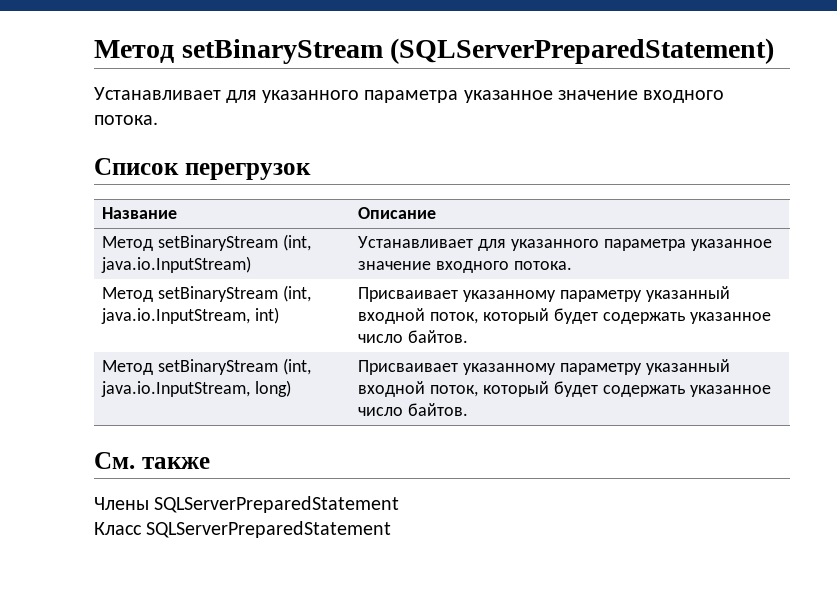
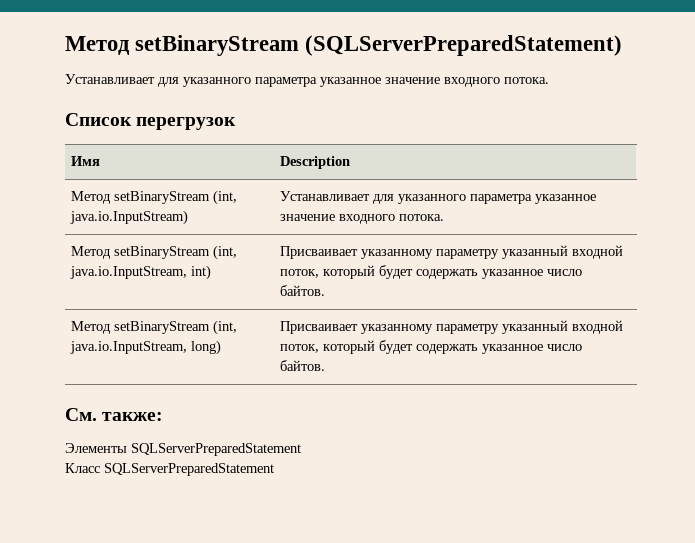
- Название | Описание
+ Имя | Description
- См. также
- Члены SQLServerPreparedStatement
+ См. также:
+ Элементы SQLServerPreparedStatement

